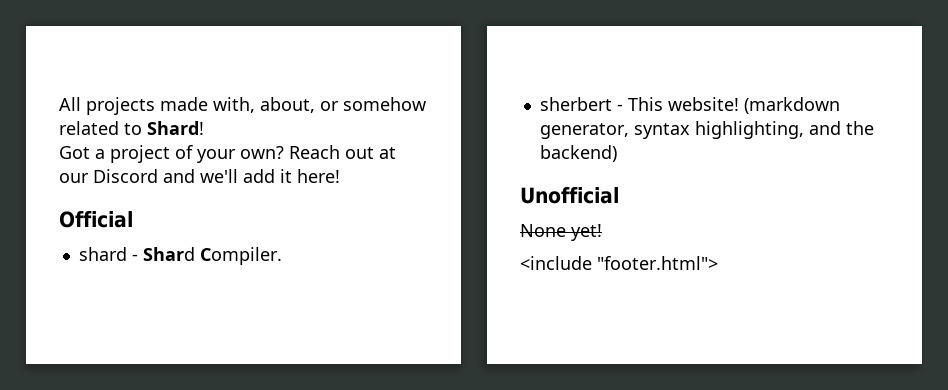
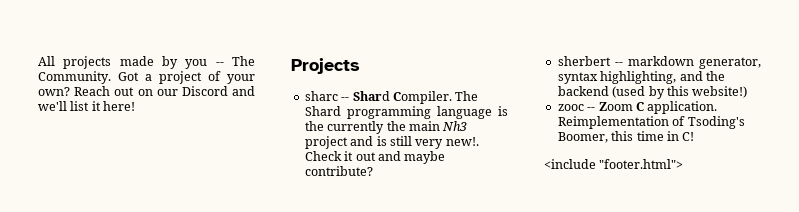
- All projects made with, about, or somehow related to Shard!
- Got a project of your own?
+ All projects made by you -- The Community. Got a project of your own?
- Reach out at our Discord and we'll add it here!
+ Reach out on our Discord and we'll list it here!
- Official
- shard - Shard Compiler.
- sherbert - This website! (markdown generator, syntax highlighting, and the backend)
- Unofficial
- None yet!
+ Projects
+ sharc -- Shard Compiler. The Shard programming language is the currently the main Nh3 project and is still very new!. Check it out and maybe contribute?
+ sherbert -- markdown generator, syntax highlighting, and the backend (used by this website!)
+ zooc -- Zoom C application. Reimplementation of Tsoding's Boomer, this time in C!

